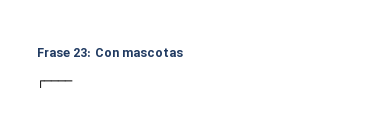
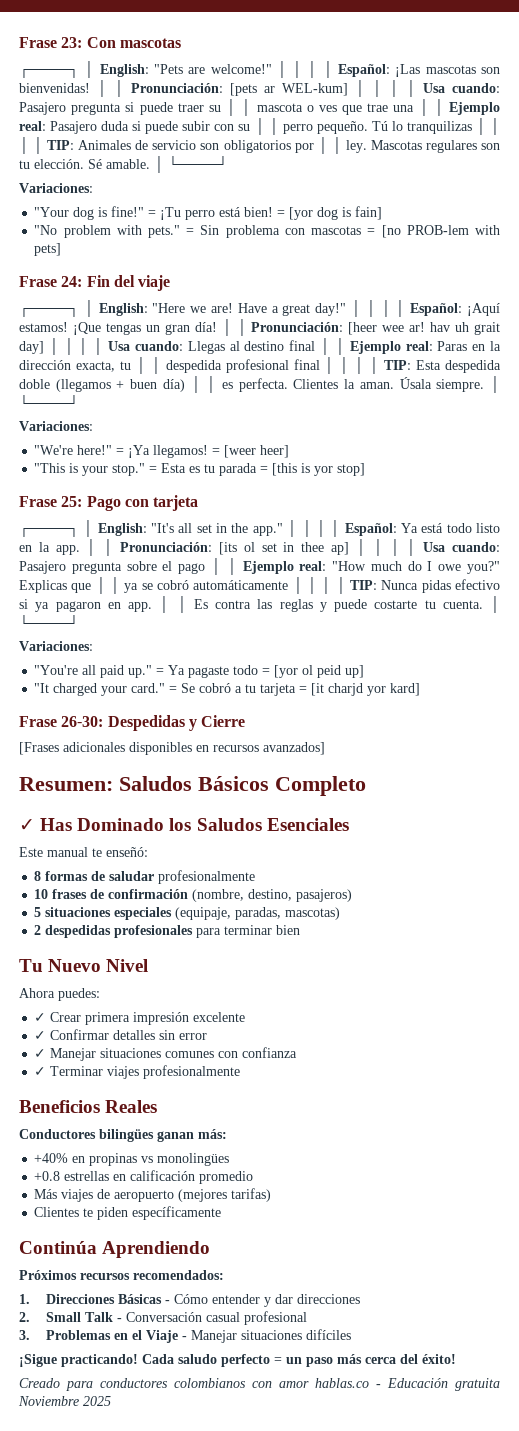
- ┌────
+ ┌────┐ │ English: "Pets are welcome!" │ │ │ │ Español: ¡Las mascotas son bienvenidas! │ │ Pronunciación: [pets ar WEL-kum] │ │ │ │ Usa cuando: Pasajero pregunta si puede traer su │ │ mascota o ves que trae una │ │ Ejemplo real: Pasajero duda si puede subir con su │ │ perro pequeño. Tú lo tranquilizas │ │ │ │ TIP: Animales de servicio son obligatorios por │ │ ley. Mascotas regulares son tu elección. Sé amable. │ └────┘
+ Variaciones:
+ "Your dog is fine!" = ¡Tu perro está bien! = [yor dog is fain]
+ "No problem with pets." = Sin problema con mascotas = [no PROB-lem with pets]
+ Frase 24: Fin del viaje
+ ┌────┐ │ English: "Here we are! Have a great day!" │ │ │ │ Español: ¡Aquí estamos! ¡Que tengas un gran día! │ │ Pronunciación: [heer wee ar! hav uh grait day] │ │ │ │ Usa cuando: Llegas al destino final │ │ Ejemplo real: Paras en la dirección exacta, tu │ │ despedida profesional final │ │ │ │ TIP: Esta despedida doble (llegamos + buen día) │ │ es perfecta. Clientes la aman. Úsala siempre. │ └────┘
+ Variaciones:
+ "We're here!" = ¡Ya llegamos! = [weer heer]
+ "This is your stop." = Esta es tu parada = [this is yor stop]
+ Frase 25: Pago con tarjeta
+ ┌────┐ │ English: "It's all set in the app." │ │ │ │ Español: Ya está todo listo en la app. │ │ Pronunciación: [its ol set in thee ap] │ │ │ │ Usa cuando: Pasajero pregunta sobre el pago │ │ Ejemplo real: "How much do I owe you?" Explicas que │ │ ya se cobró automáticamente │ │ │ │ TIP: Nunca pidas efectivo si ya pagaron en app. │ │ Es contra las reglas y puede costarte tu cuenta. │ └────┘
+ Variaciones:
+ "You're all paid up." = Ya pagaste todo = [yor ol peid up]
+ "It charged your card." = Se cobró a tu tarjeta = [it charjd yor kard]
+ Frase 26-30: Despedidas y Cierre
+ [Frases adicionales disponibles en recursos avanzados]
+ Resumen: Saludos Básicos Completo
+ ✓ Has Dominado los Saludos Esenciales
+ Este manual te enseñó:
+ 8 formas de saludar profesionalmente
+ 10 frases de confirmación (nombre, destino, pasajeros)
+ 5 situaciones especiales (equipaje, paradas, mascotas)
+ 2 despedidas profesionales para terminar bien
+ Tu Nuevo Nivel
+ Ahora puedes:
+ ✓ Crear primera impresión excelente
+ ✓ Confirmar detalles sin error
+ ✓ Manejar situaciones comunes con confianza
+ ✓ Terminar viajes profesionalmente
+ Beneficios Reales
+ Conductores bilingües ganan más:
+ +40% en propinas vs monolingües
+ +0.8 estrellas en calificación promedio
+ Más viajes de aeropuerto (mejores tarifas)
+ Clientes te piden específicamente
+ Continúa Aprendiendo
+ Próximos recursos recomendados:
+ 1. Direcciones Básicas - Cómo entender y dar direcciones
+ 2. Small Talk - Conversación casual profesional
+ 3. Problemas en el Viaje - Manejar situaciones difíciles
+ ¡Sigue practicando! Cada saludo perfecto = un paso más cerca del éxito!
+ Creado para conductores colombianos con amor hablas.co - Educación gratuita Noviembre 2025

